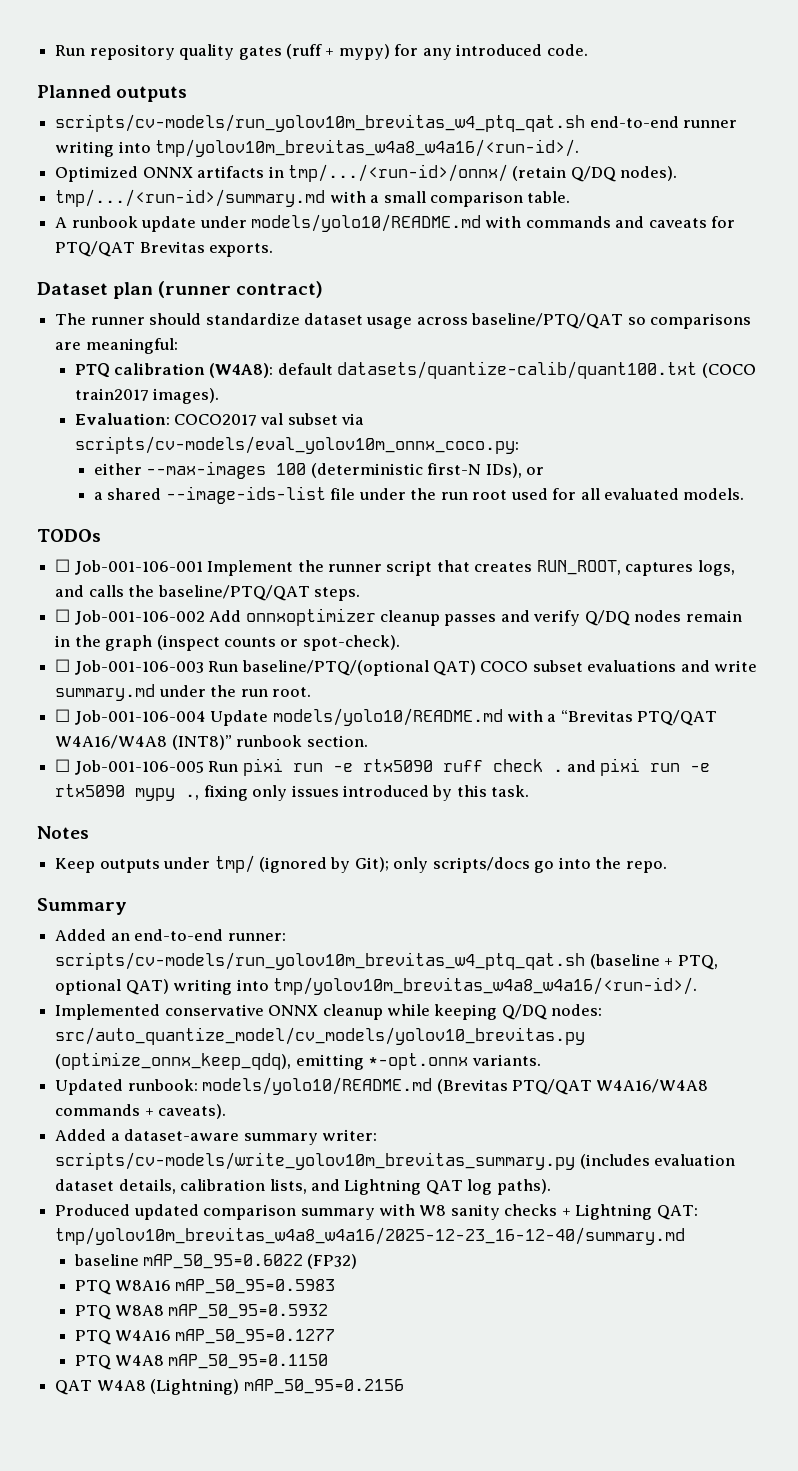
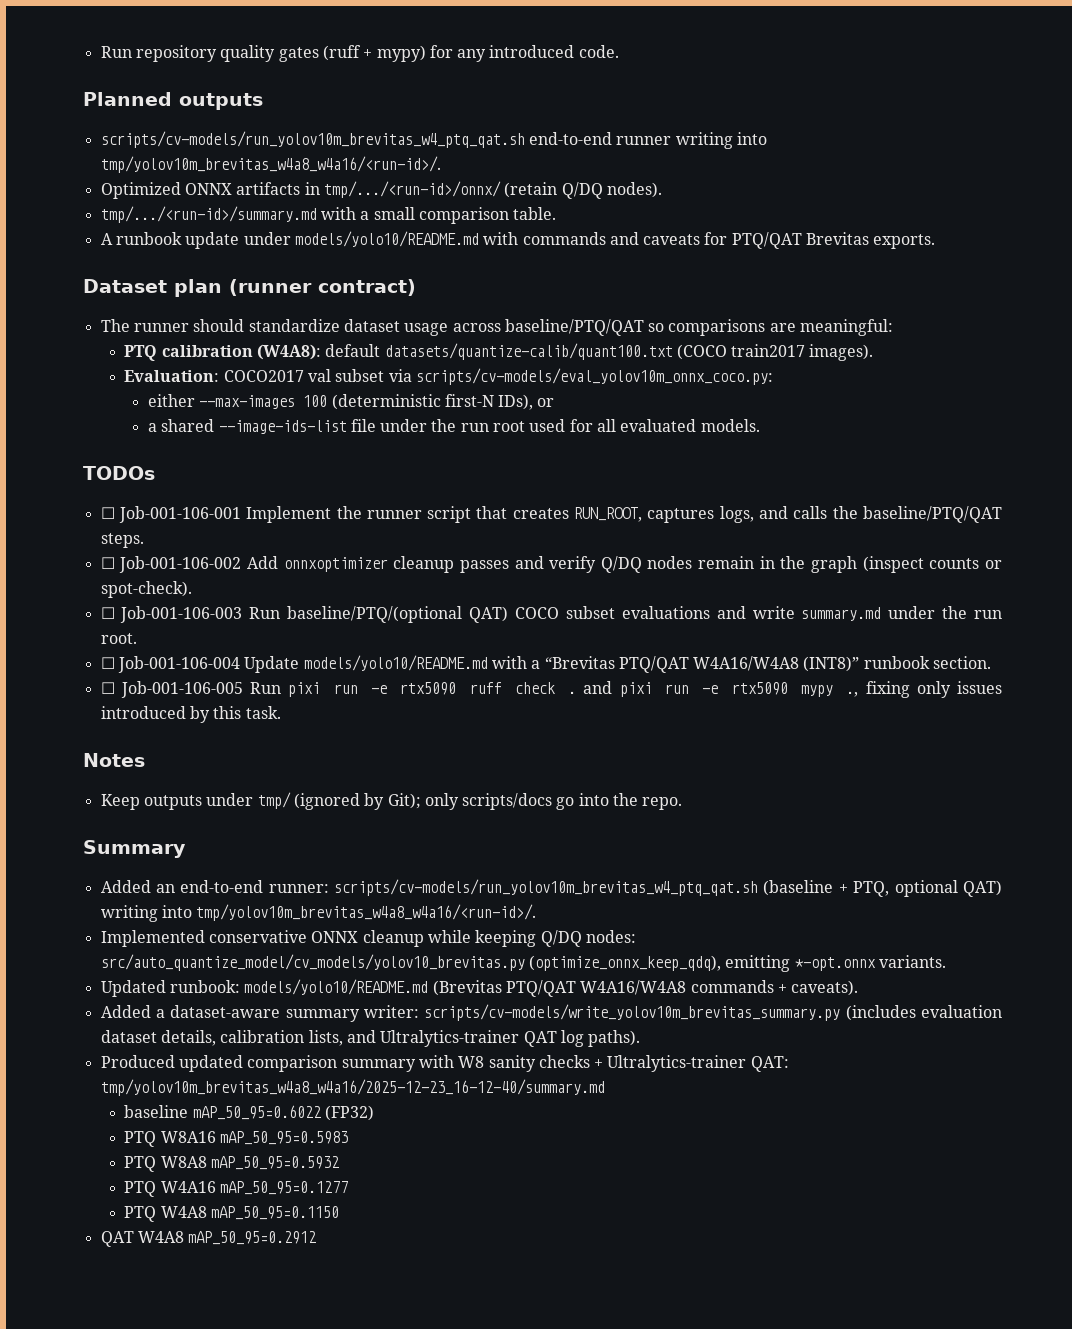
- Added a dataset-aware summary writer: scripts/cv-models/write_yolov10m_brevitas_summary.py (includes evaluation dataset details, calibration lists, and Lightning QAT log paths).
+ Added a dataset-aware summary writer: scripts/cv-models/write_yolov10m_brevitas_summary.py (includes evaluation dataset details, calibration lists, and Ultralytics-trainer QAT log paths).
- Produced updated comparison summary with W8 sanity checks + Lightning QAT: tmp/yolov10m_brevitas_w4a8_w4a16/2025-12-23_16-12-40/summary.md
+ Produced updated comparison summary with W8 sanity checks + Ultralytics-trainer QAT: tmp/yolov10m_brevitas_w4a8_w4a16/2025-12-23_16-12-40/summary.md
- QAT W4A8 (Lightning) mAP_50_95=0.2156
+ QAT W4A8 mAP_50_95=0.2912

